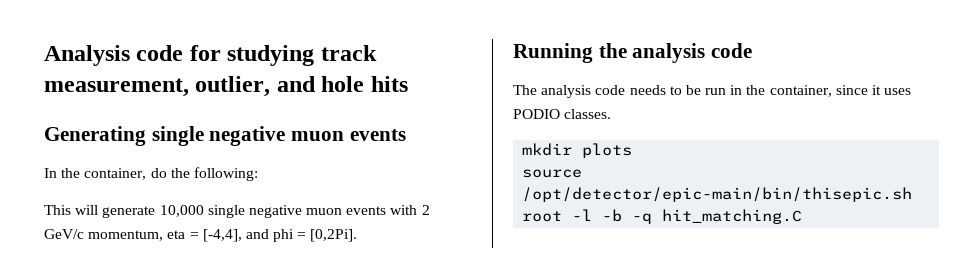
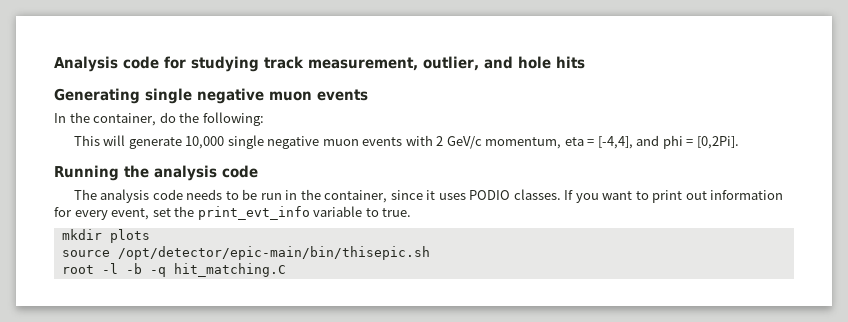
+ If you want to print out information for every event, set the print_evt_info variable to true.

